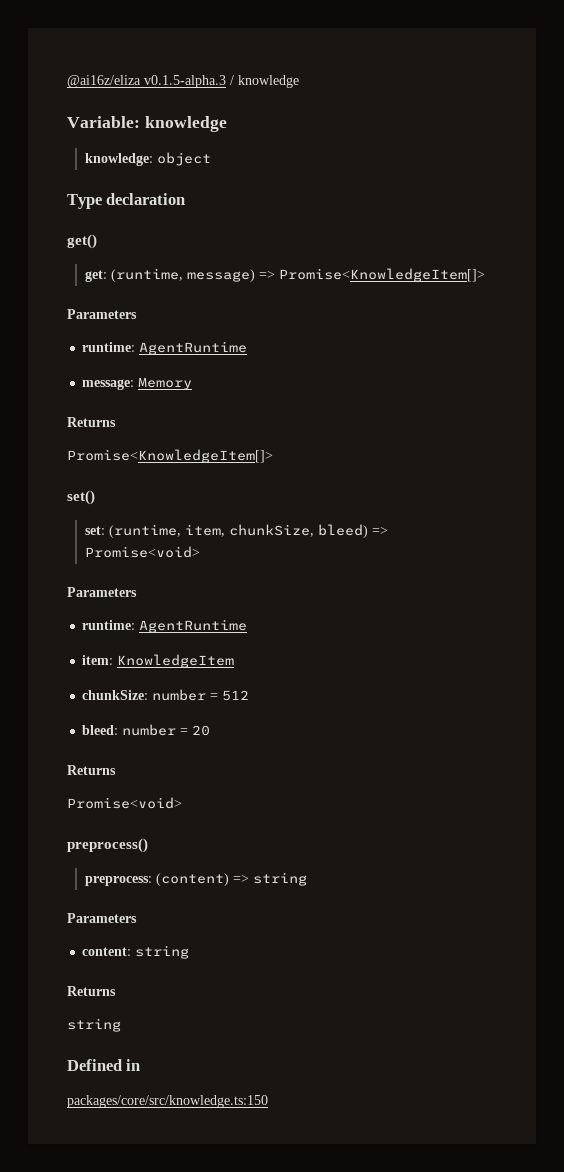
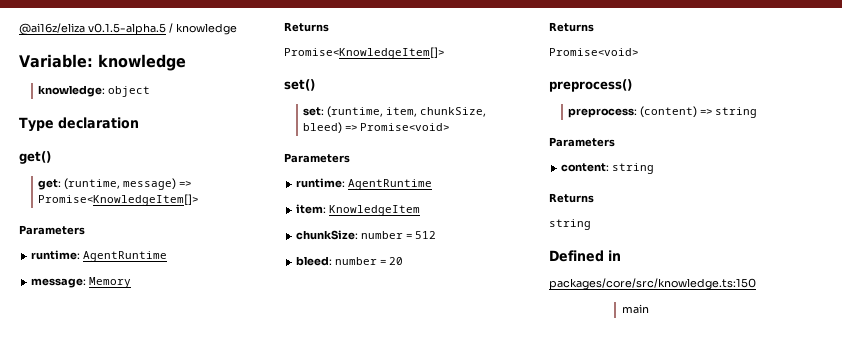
- @ai16z/eliza v0.1.5-alpha.3 / knowledge
+ @ai16z/eliza v0.1.5-alpha.5 / knowledge
+ main

